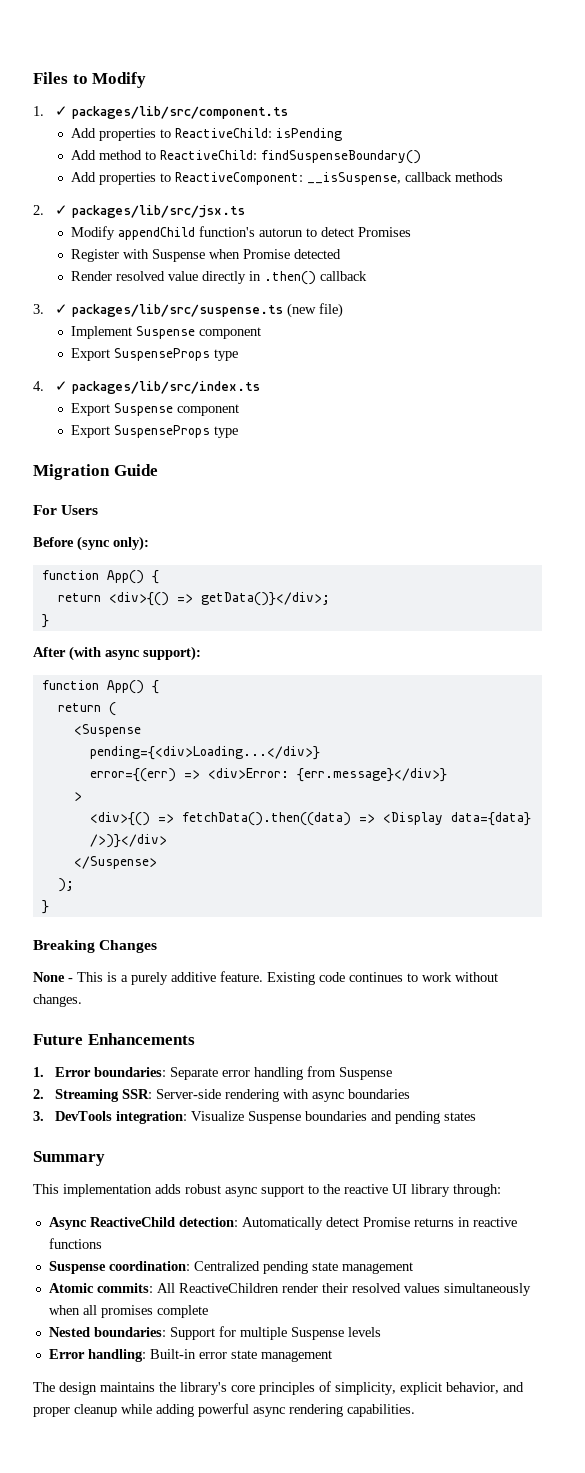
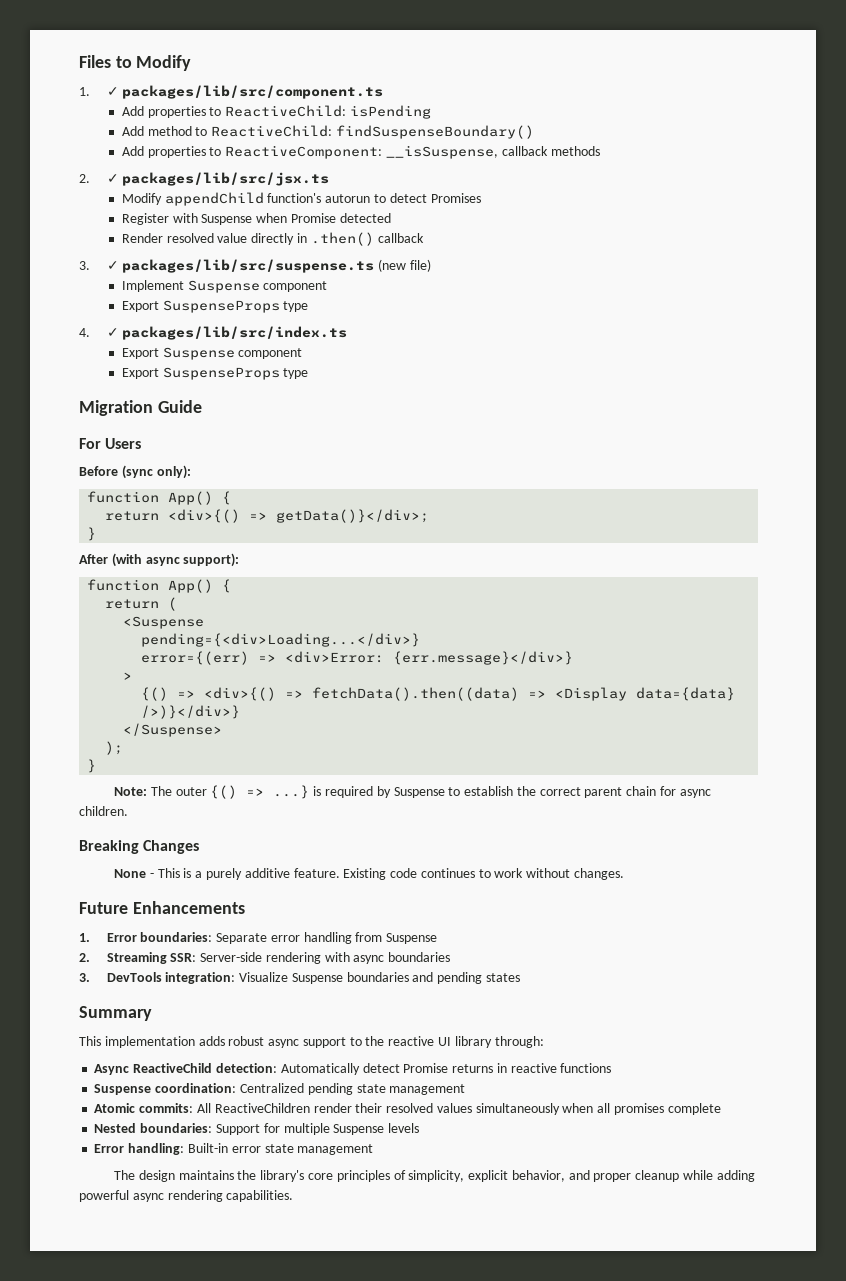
- <div>{() => fetchData().then((data) => <Display data={data} />)}</div>
+ {() => <div>{() => fetchData().then((data) => <Display data={data} />)}</div>}
+ Note: The outer {() => ...} is required by Suspense to establish the correct parent chain for async children.

